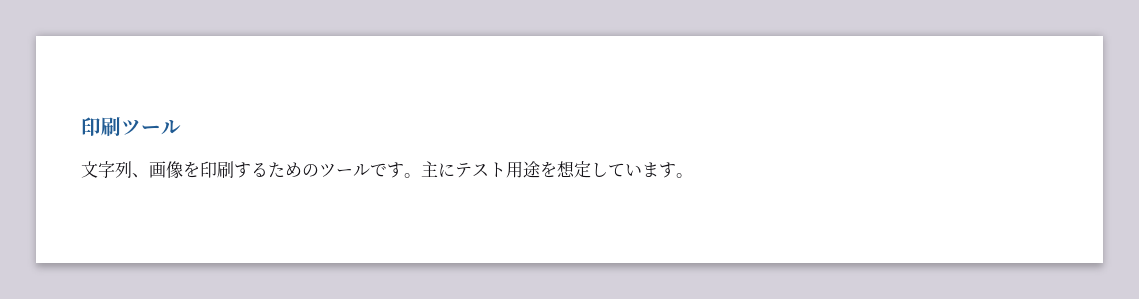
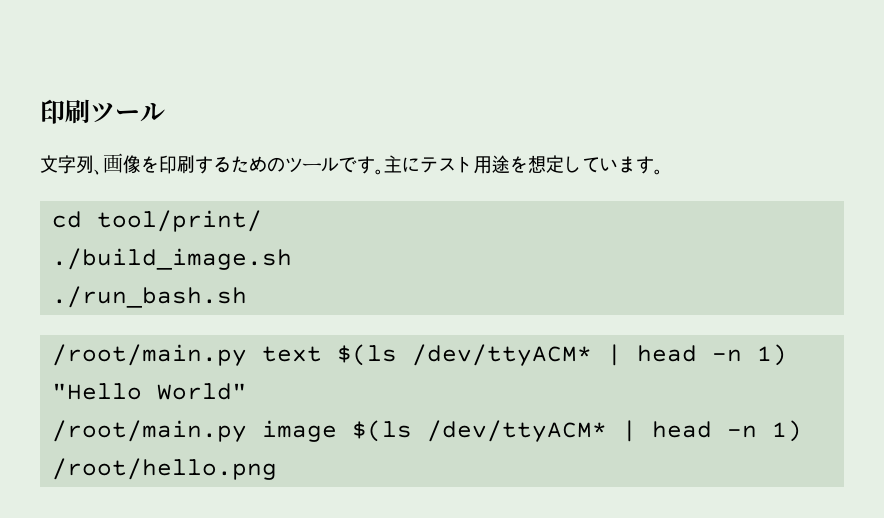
+ cd tool/print/
+ ./build_image.sh
+ ./run_bash.sh
+ /root/main.py text $(ls /dev/ttyACM* | head -n 1) "Hello World"
+ /root/main.py image $(ls /dev/ttyACM* | head -n 1) /root/hello.png

